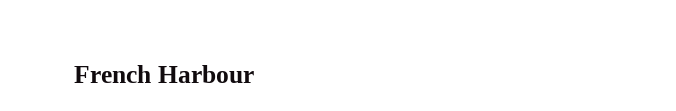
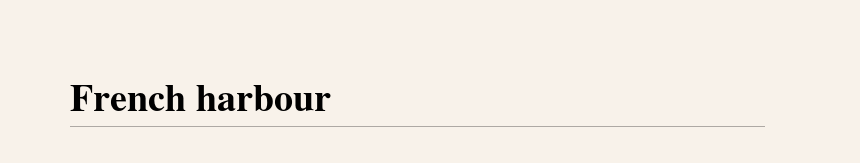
- French Harbour
+ French harbour

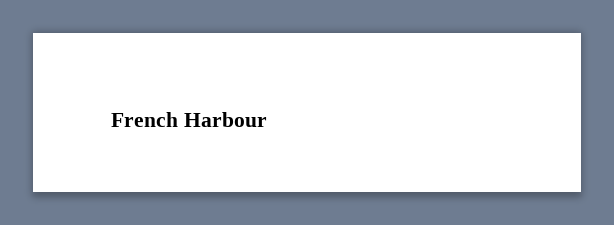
- French harbour
+ French Harbour

